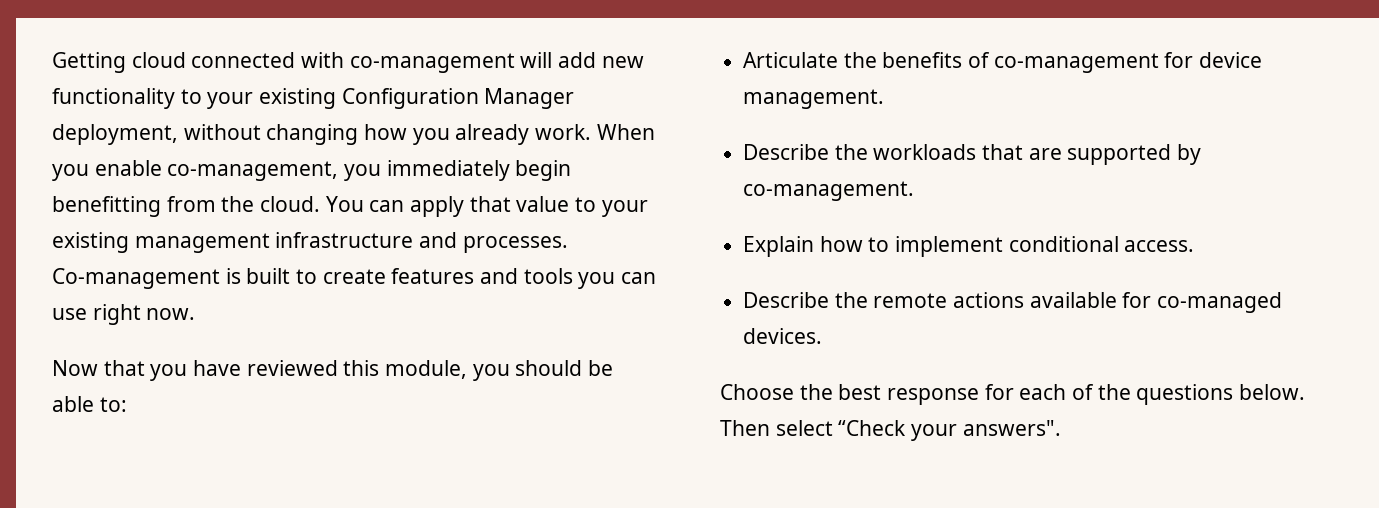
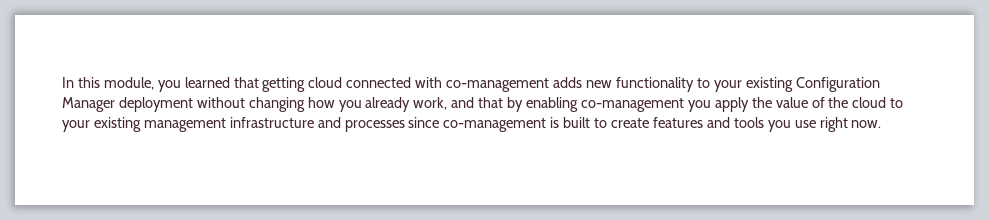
- Getting cloud connected with co-management will add new functionality to your existing Configuration Manager deployment, without changing how you already work. When you enable co-management, you immediately begin benefitting from the cloud. You can apply that value to your existing management infrastructure and processes. Co-management is built to create features and tools you can use right now.
+ In this module, you learned that getting cloud connected with co-management adds new functionality to your existing Configuration Manager deployment without changing how you already work, and that by enabling co-management you apply the value of the cloud to your existing management infrastructure and processes since co-management is built to create features and tools you use right now.
- Now that you have reviewed this module, you should be able to:
- Articulate the benefits of co-management for device management.
- Describe the workloads that are supported by co-management.
- Explain how to implement conditional access.
- Describe the remote actions available for co-managed devices.
- Choose the best response for each of the questions below. Then select “Check your answers".

